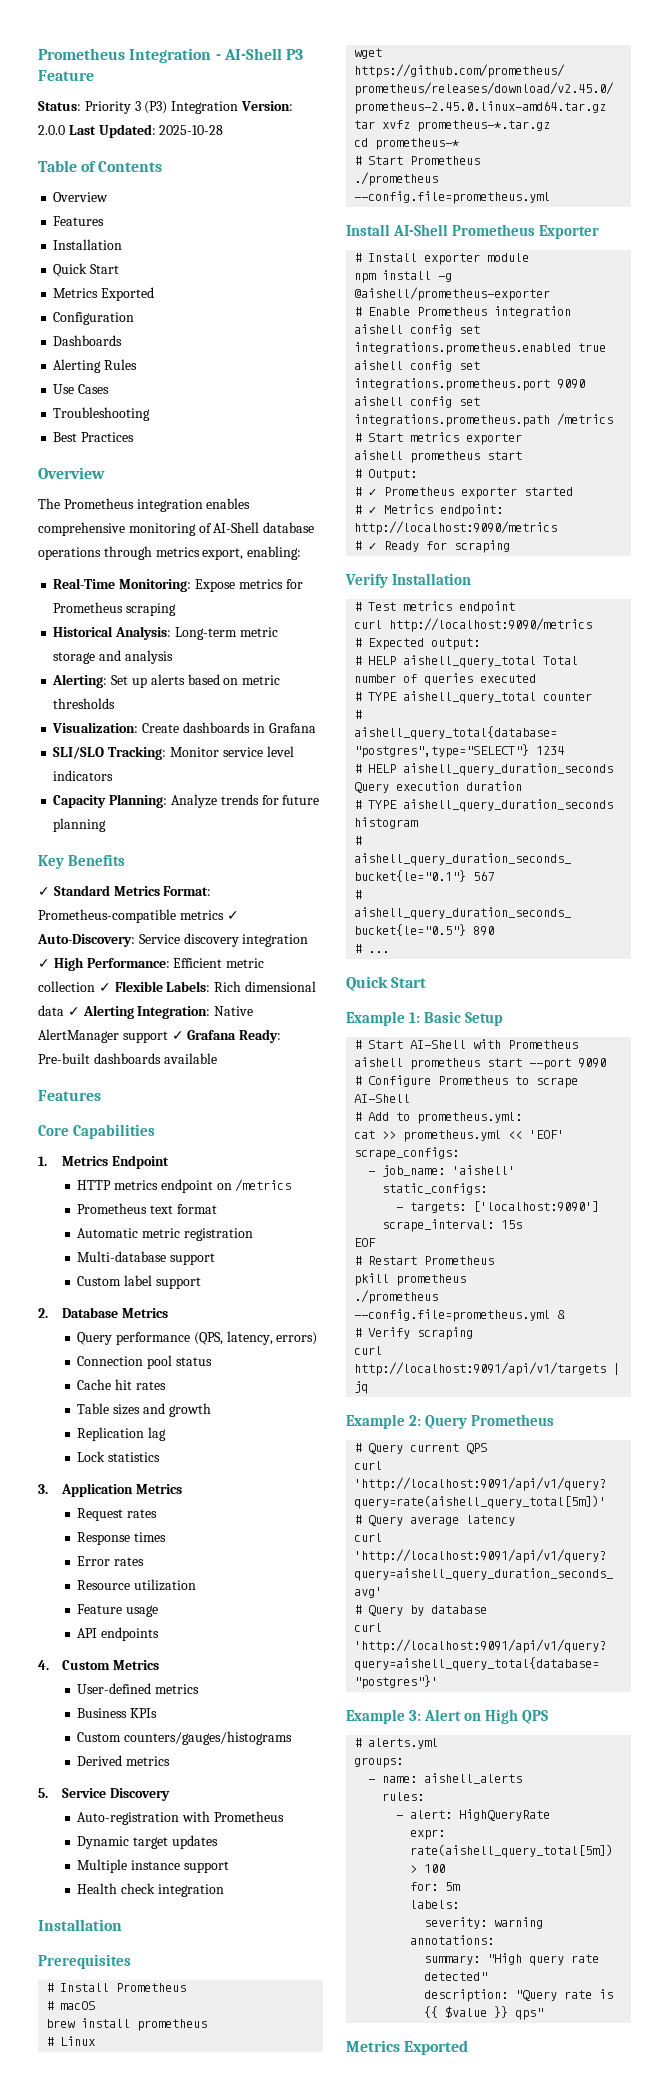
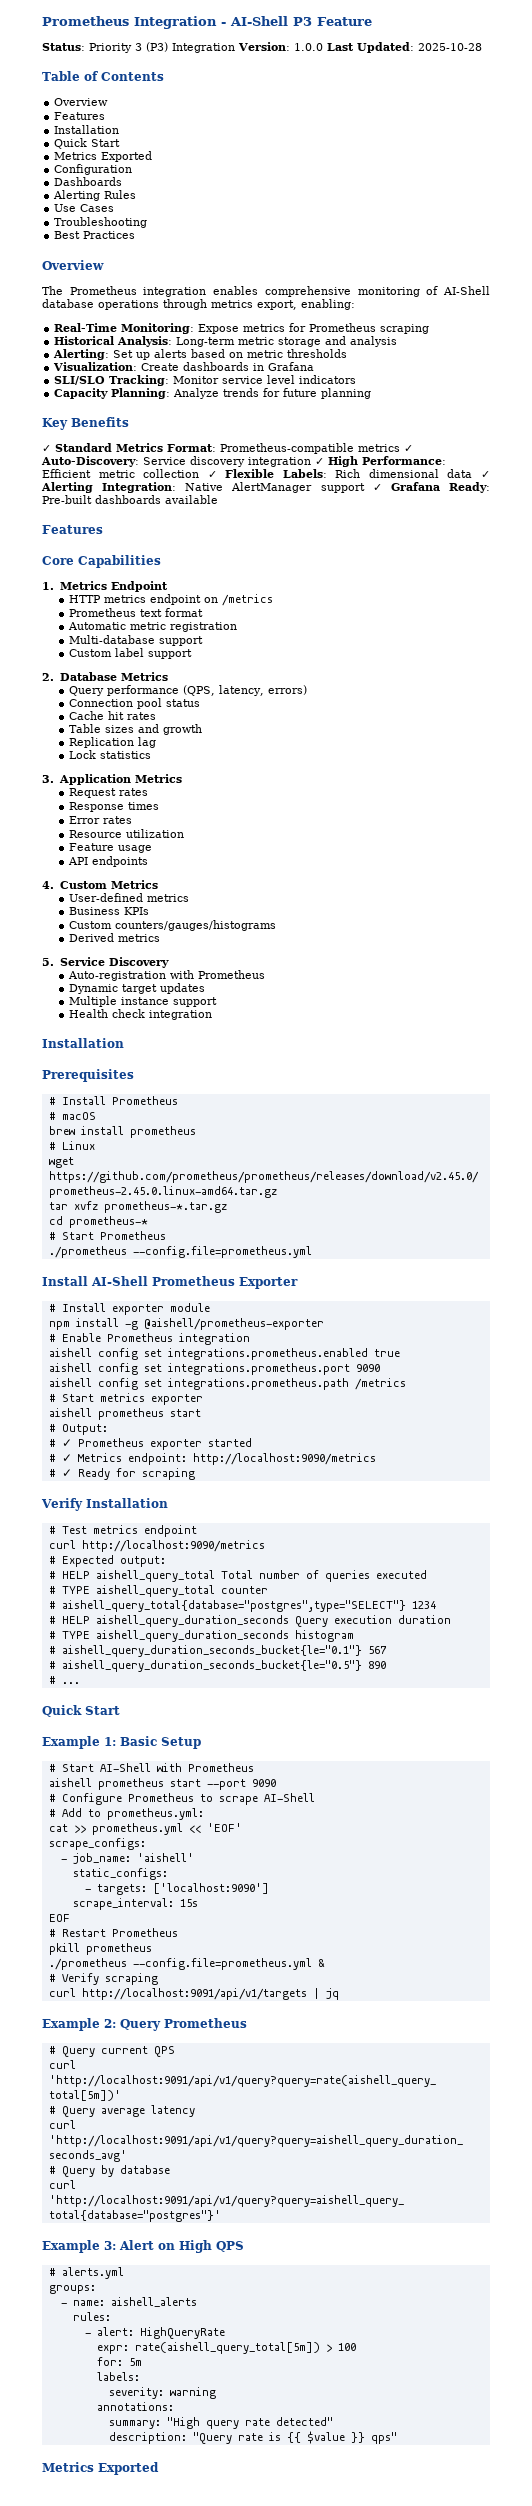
- Status: Priority 3 (P3) Integration Version: 2.0.0 Last Updated: 2025-10-28
+ Status: Priority 3 (P3) Integration Version: 1.0.0 Last Updated: 2025-10-28

